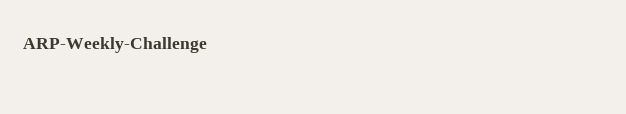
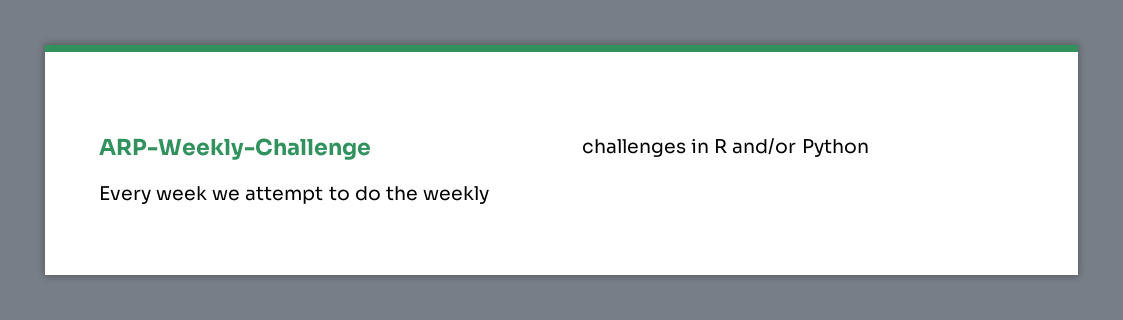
+ Every week we attempt to do the weekly challenges in R and/or Python

